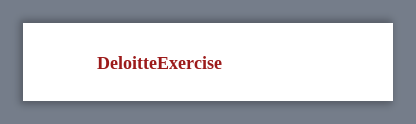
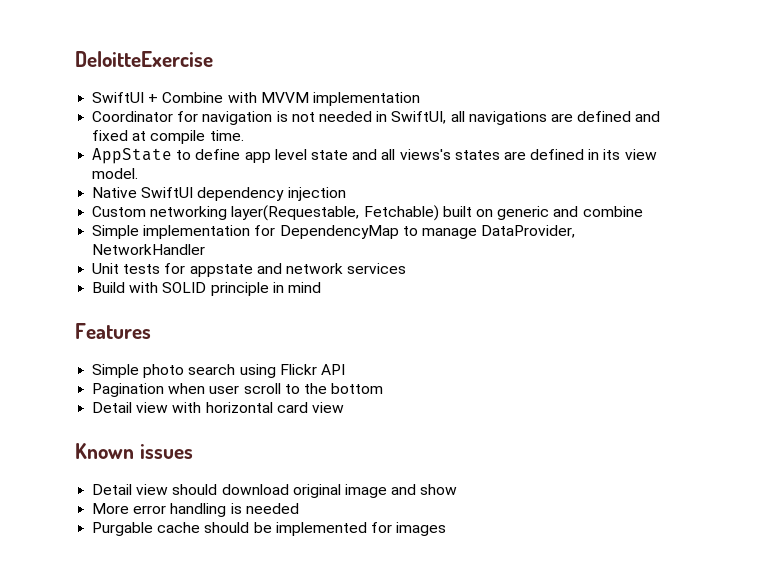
+ SwiftUI + Combine with MVVM implementation
+ Coordinator for navigation is not needed in SwiftUI, all navigations are defined and fixed at compile time.
+ AppState to define app level state and all views's states are defined in its view model.
+ Native SwiftUI dependency injection
+ Custom networking layer(Requestable, Fetchable) built on generic and combine
+ Simple implementation for DependencyMap to manage DataProvider, NetworkHandler
+ Unit tests for appstate and network services
+ Build with SOLID principle in mind
+ Features
+ Simple photo search using Flickr API
+ Pagination when user scroll to the bottom
+ Detail view with horizontal card view
+ Known issues
+ Detail view should download original image and show
+ More error handling is needed
+ Purgable cache should be implemented for images

